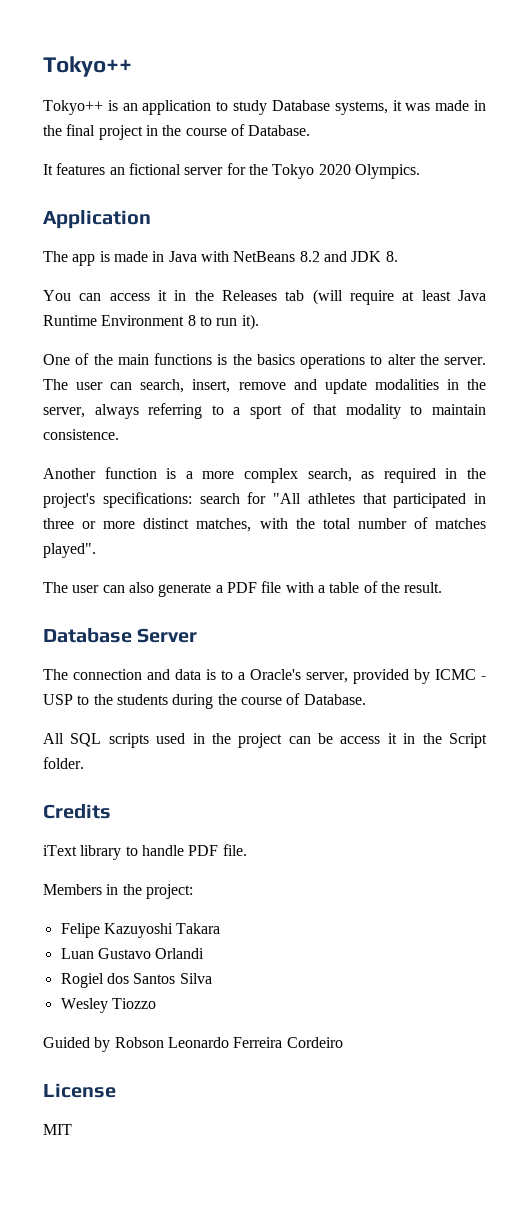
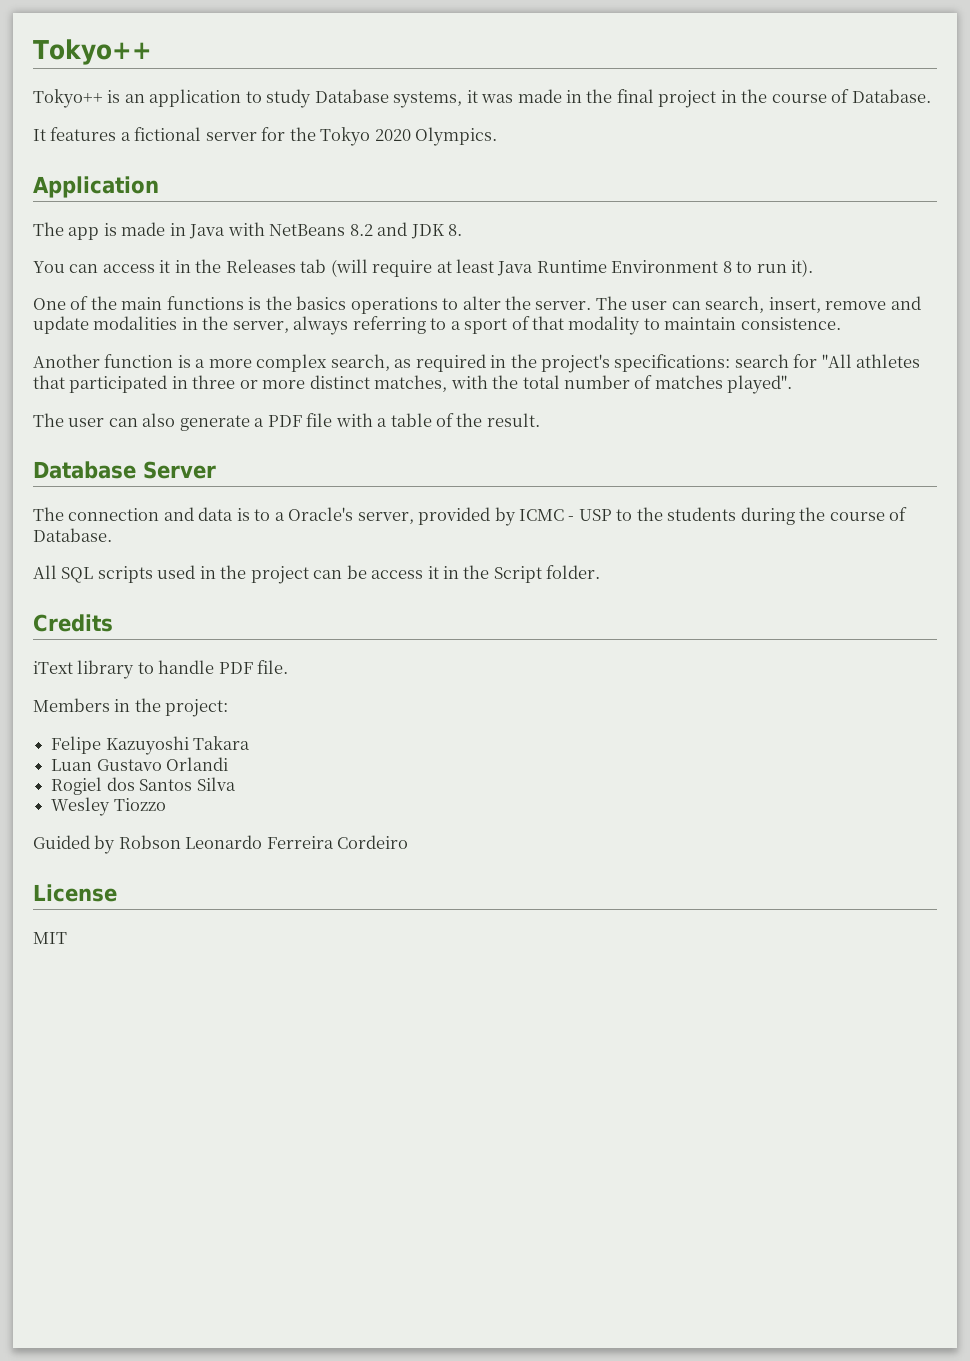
- It features an fictional server for the Tokyo 2020 Olympics.
+ It features a fictional server for the Tokyo 2020 Olympics.

